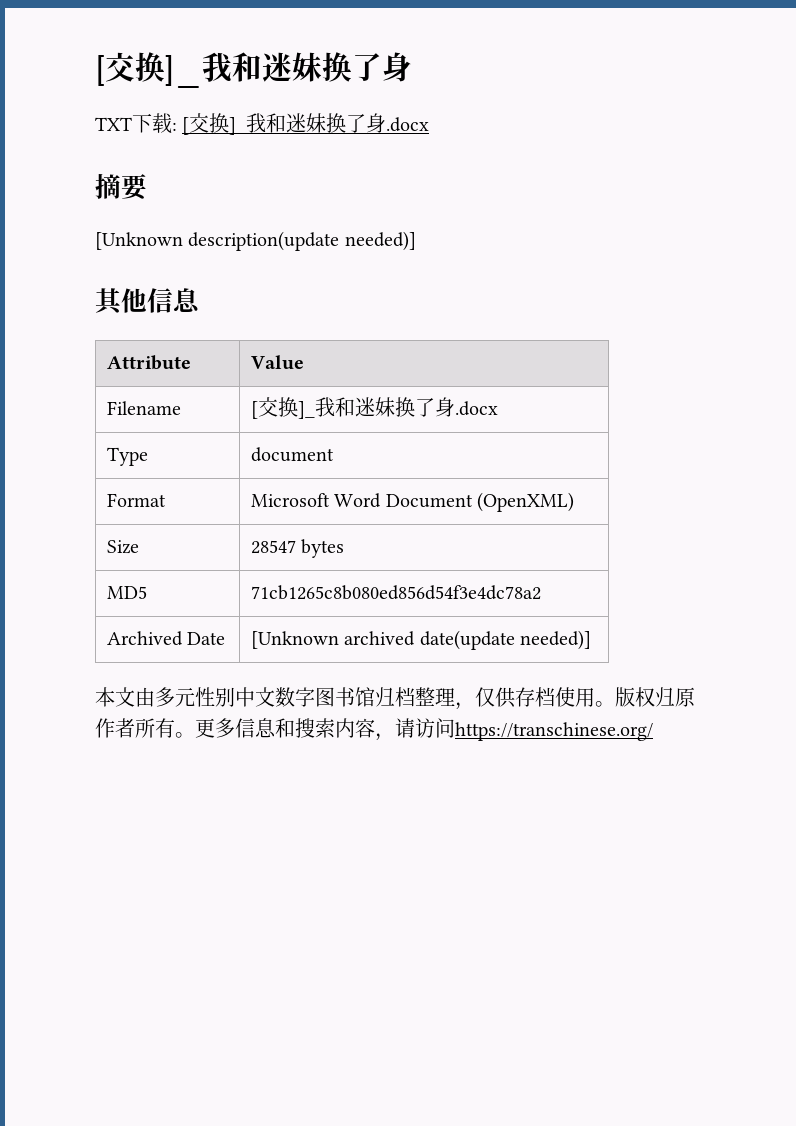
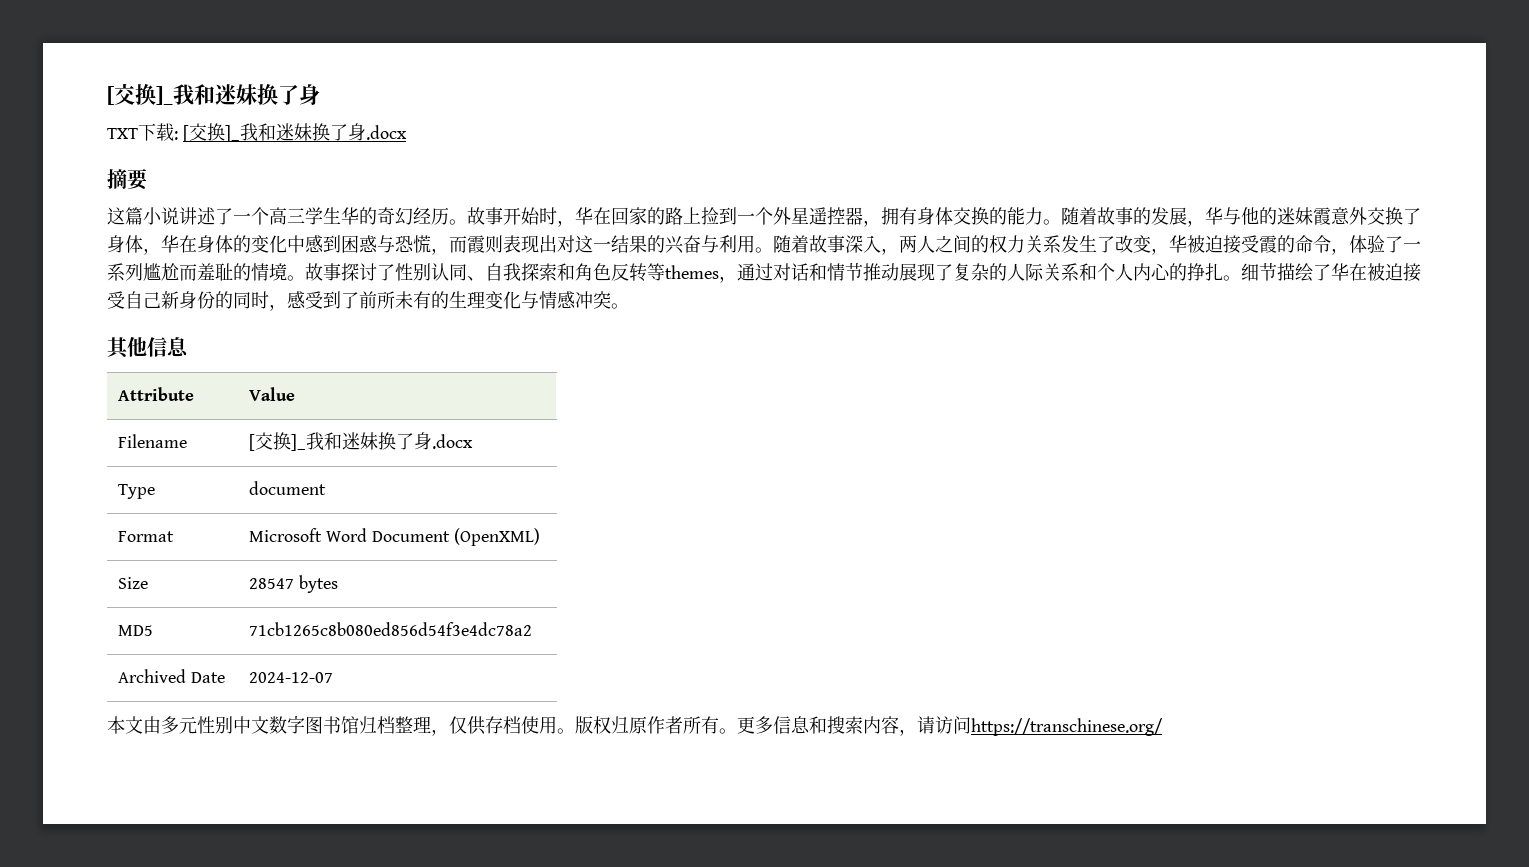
- [Unknown description(update needed)]
+ 这篇小说讲述了一个高三学生华的奇幻经历。故事开始时，华在回家的路上捡到一个外星遥控器，拥有身体交换的能力。随着故事的发展，华与他的迷妹霞意外交换了身体，华在身体的变化中感到困惑与恐慌，而霞则表现出对这一结果的兴奋与利用。随着故事深入，两人之间的权力关系发生了改变，华被迫接受霞的命令，体验了一系列尴尬而羞耻的情境。故事探讨了性别认同、自我探索和角色反转等themes，通过对话和情节推动展现了复杂的人际关系和个人内心的挣扎。细节描绘了华在被迫接受自己新身份的同时，感受到了前所未有的生理变化与情感冲突。
- Archived Date | [Unknown archived date(update needed)]
+ Archived Date | 2024-12-07

